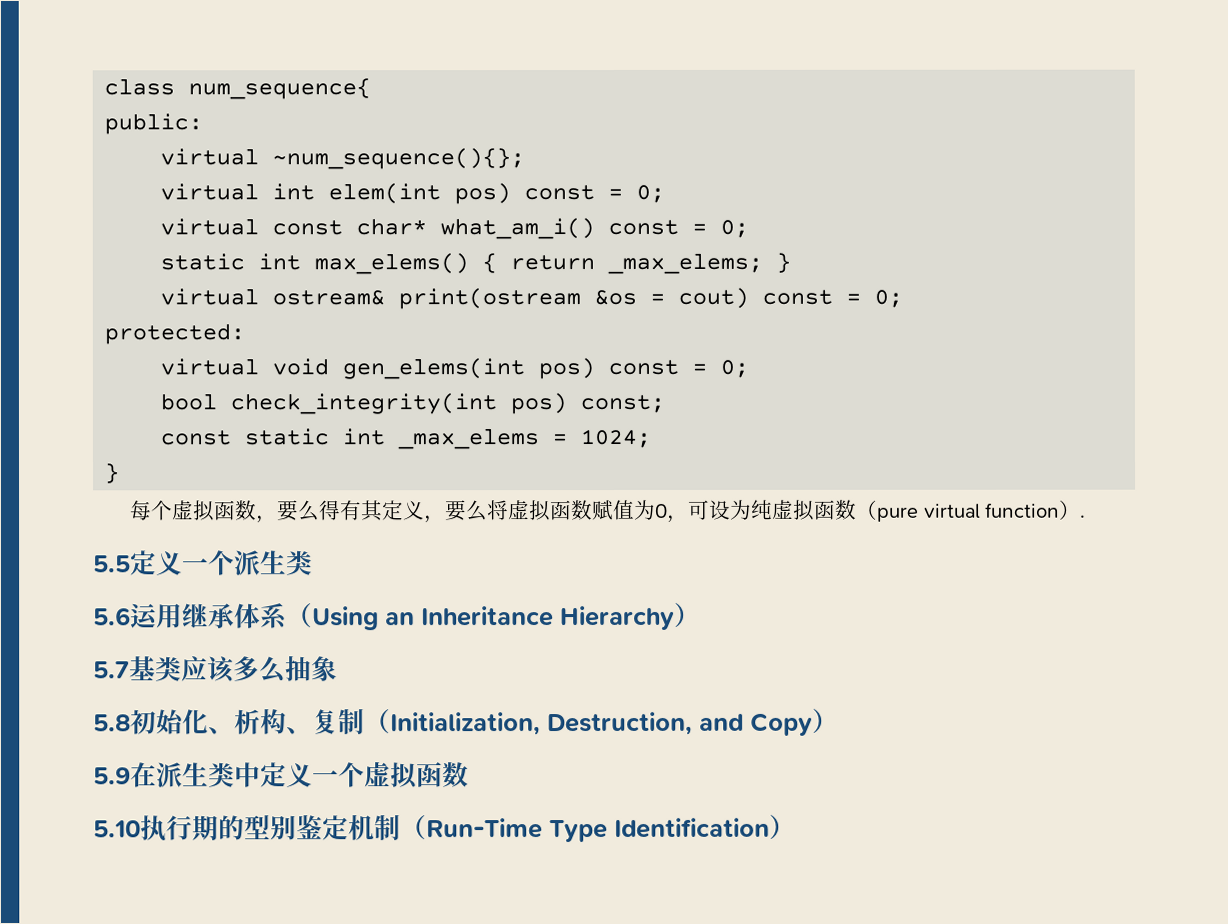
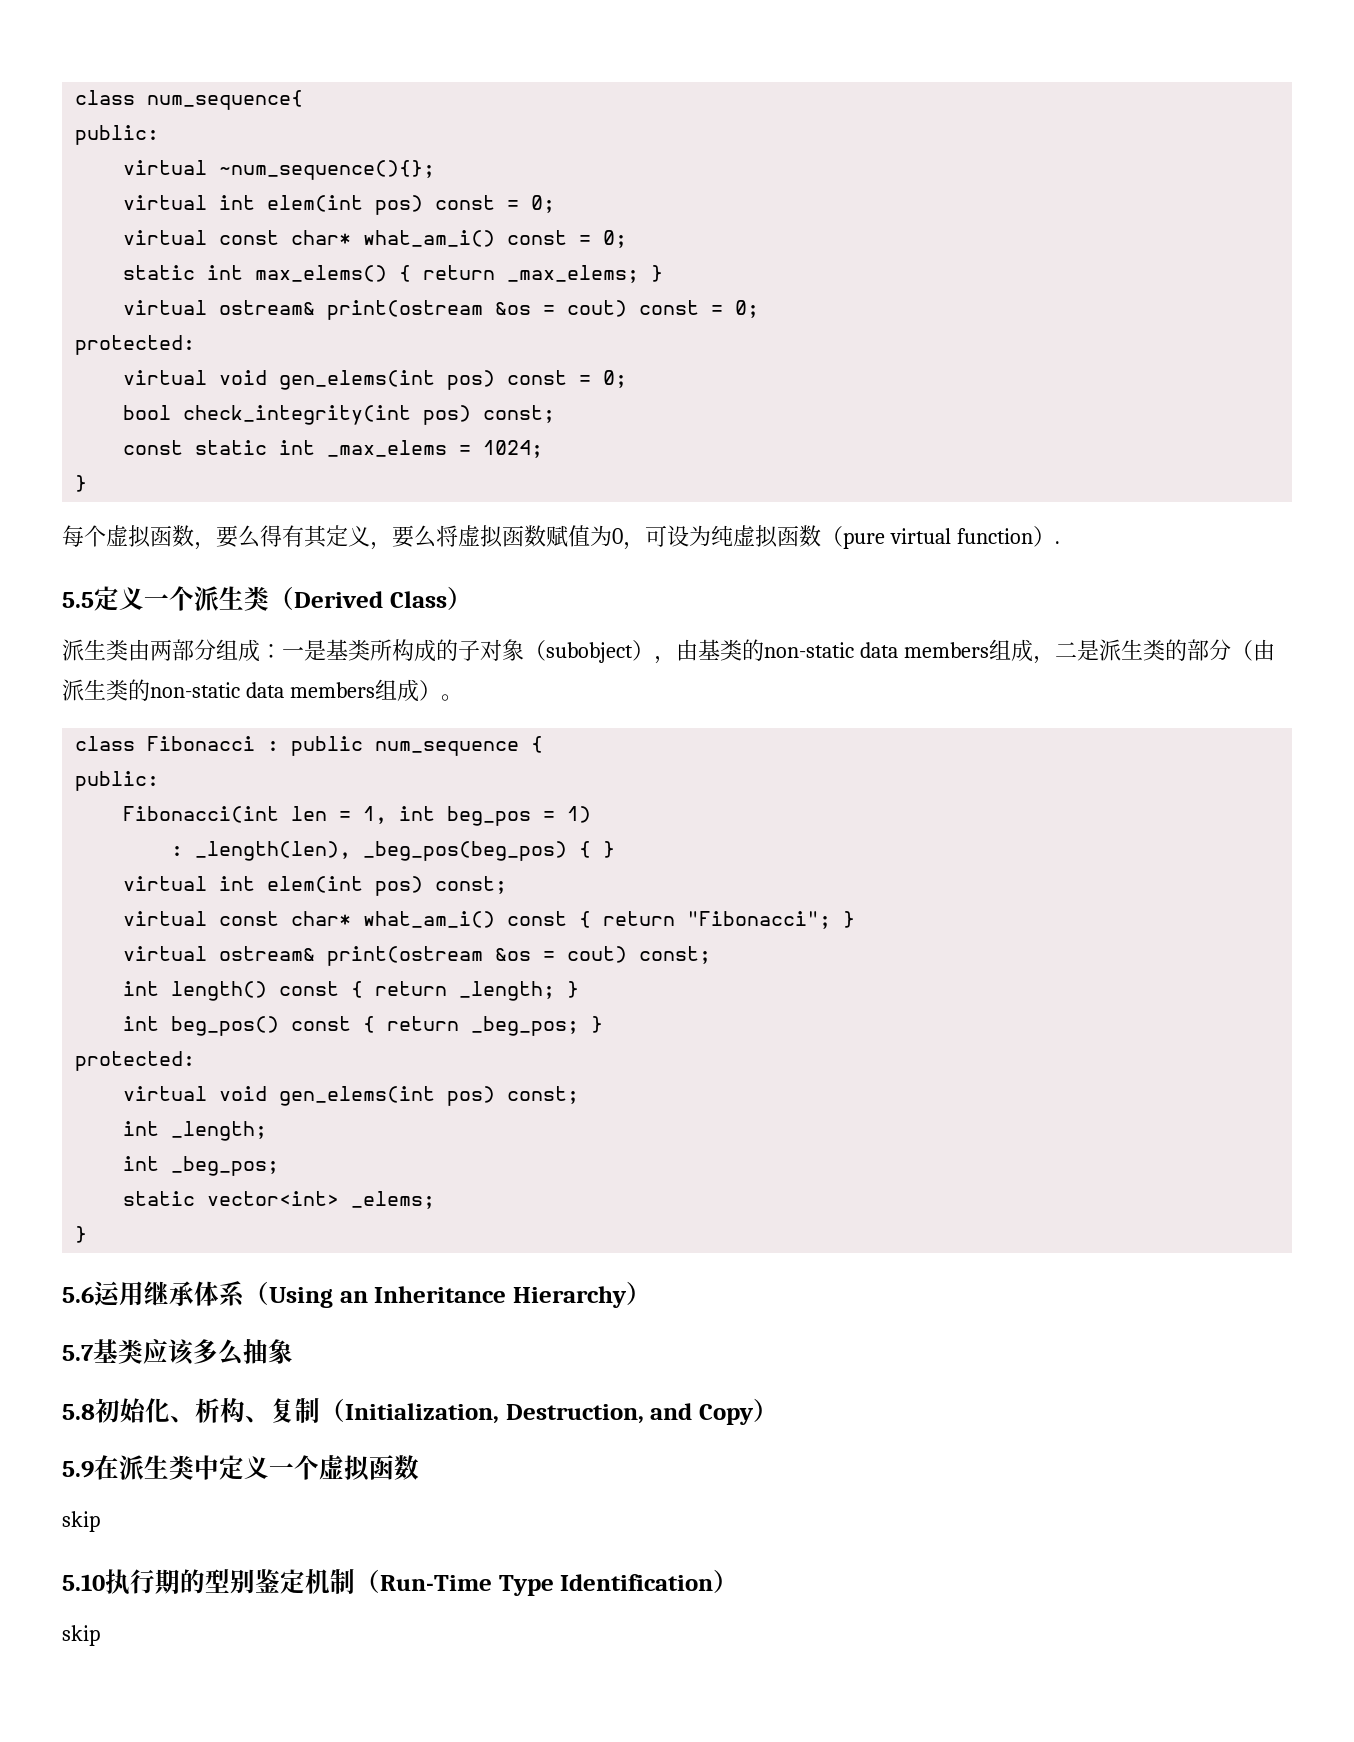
- 5.5定义一个派生类
+ 5.5定义一个派生类（Derived Class）
+ 派生类由两部分组成：一是基类所构成的子对象（subobject），由基类的non-static data members组成，二是派生类的部分（由派生类的non-static data members组成）。
+ class Fibonacci : public num_sequence {
+ public:
+ Fibonacci(int len = 1, int beg_pos = 1)
+ : _length(len), _beg_pos(beg_pos) { }
+ virtual int elem(int pos) const;
+ virtual const char* what_am_i() const { return "Fibonacci"; }
+ virtual ostream& print(ostream &os = cout) const;
+ int length() const { return _length; }
+ int beg_pos() const { return _beg_pos; }
+ protected:
+ virtual void gen_elems(int pos) const;
+ int _length;
+ int _beg_pos;
+ static vector<int> _elems;
+ }
  5.9在派生类中定义一个虚拟函数
+ skip
  5.10执行期的型别鉴定机制（Run-Time Type Identification）
+ skip

